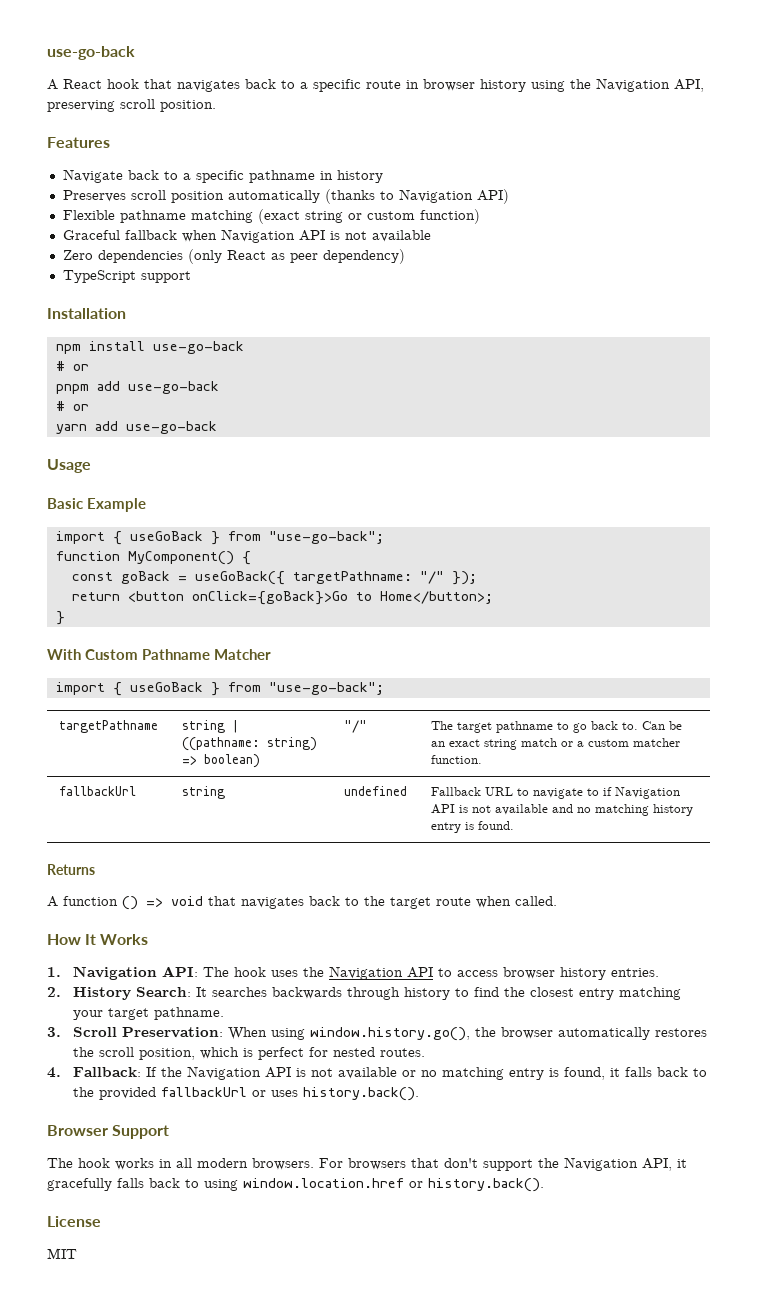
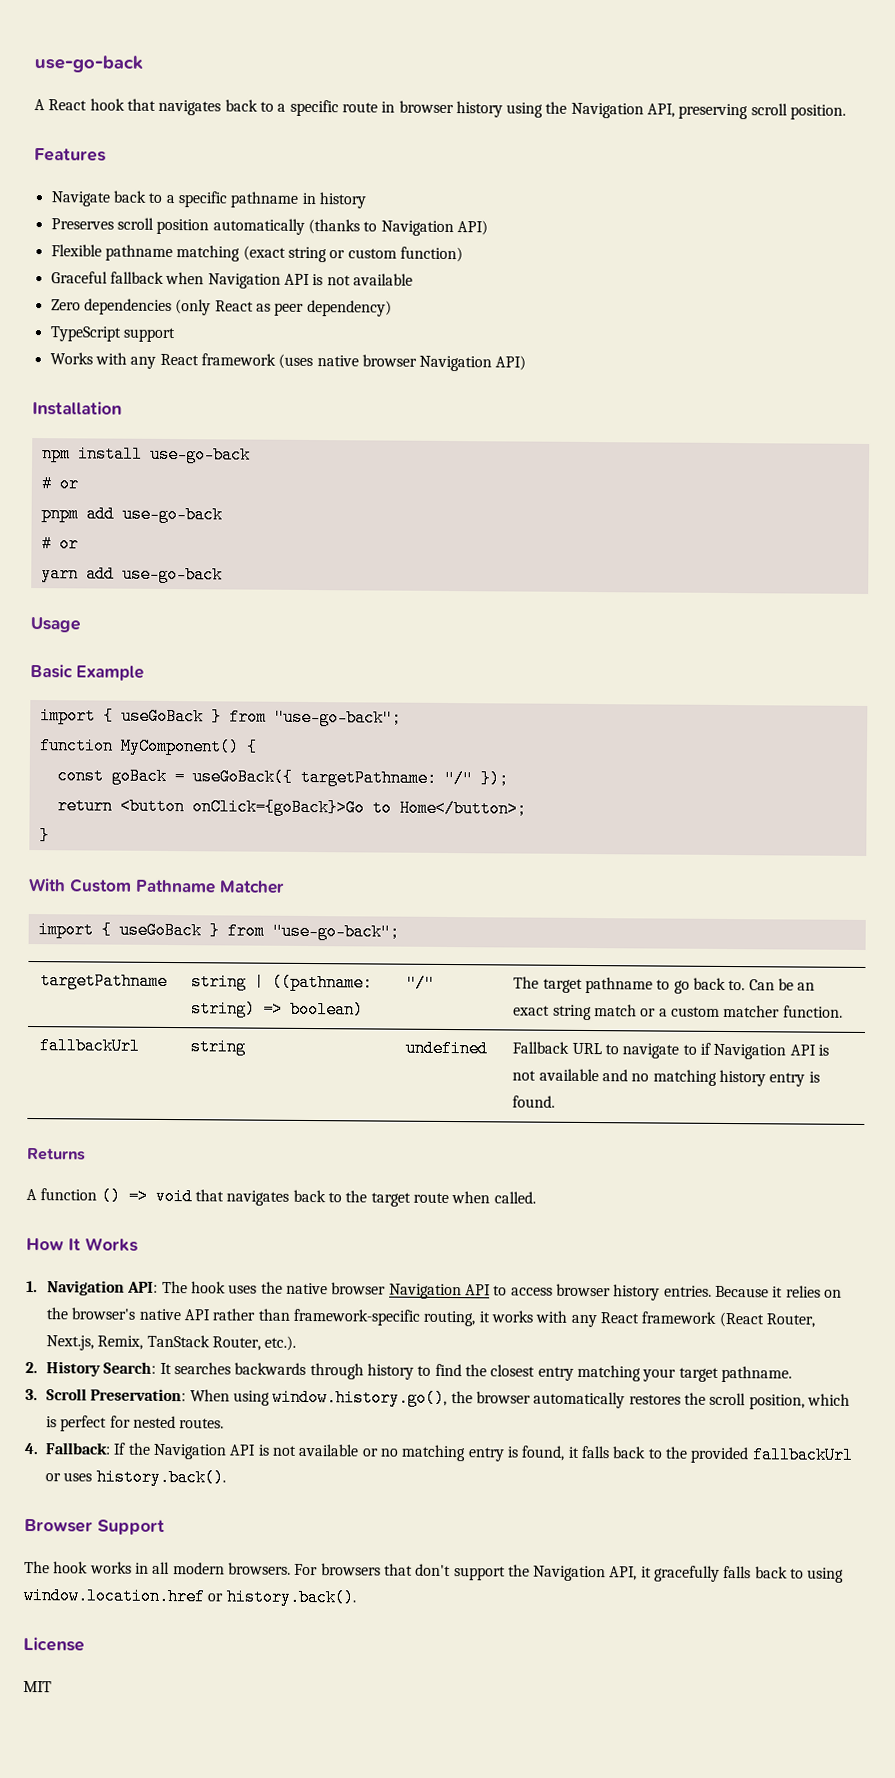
+ Works with any React framework (uses native browser Navigation API)
- 1. Navigation API: The hook uses the Navigation API to access browser history entries.
+ 1. Navigation API: The hook uses the native browser Navigation API to access browser history entries. Because it relies on the browser's native API rather than framework-specific routing, it works with any React framework (React Router, Next.js, Remix, TanStack Router, etc.).

